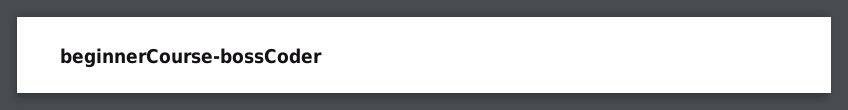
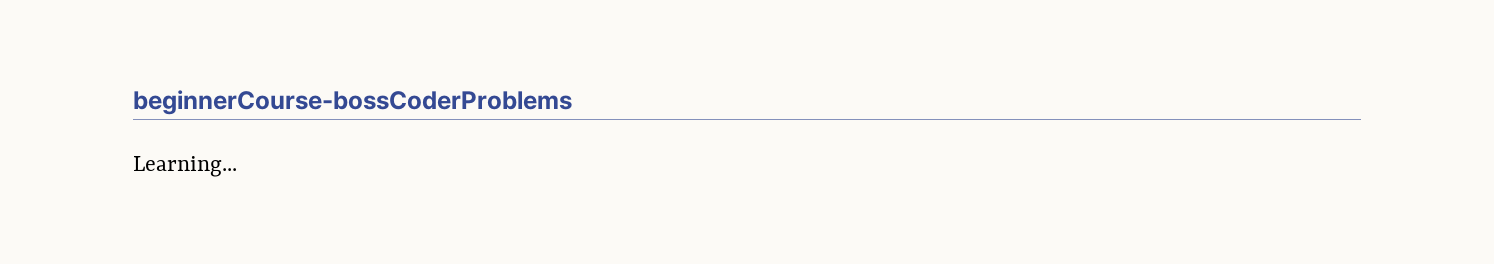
- beginnerCourse-bossCoder
+ beginnerCourse-bossCoderProblems
+ Learning...

